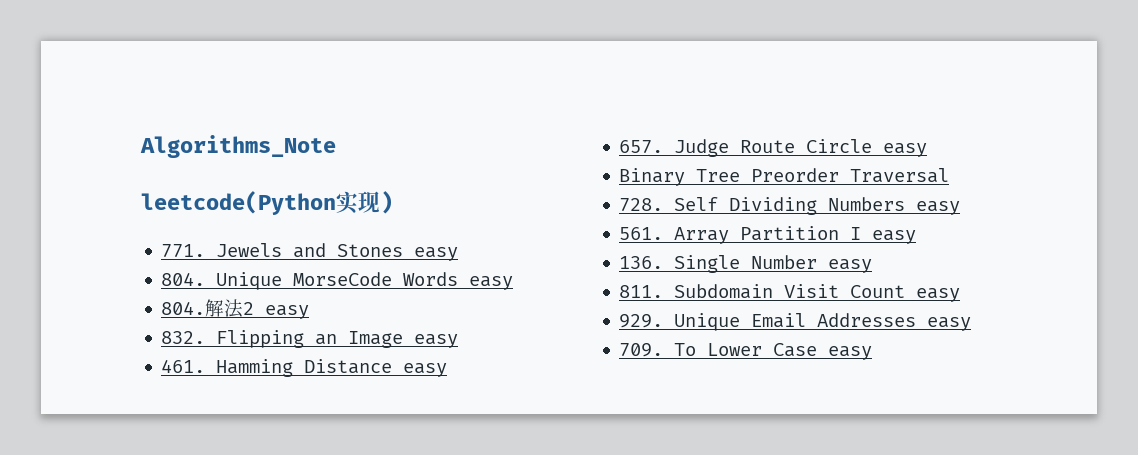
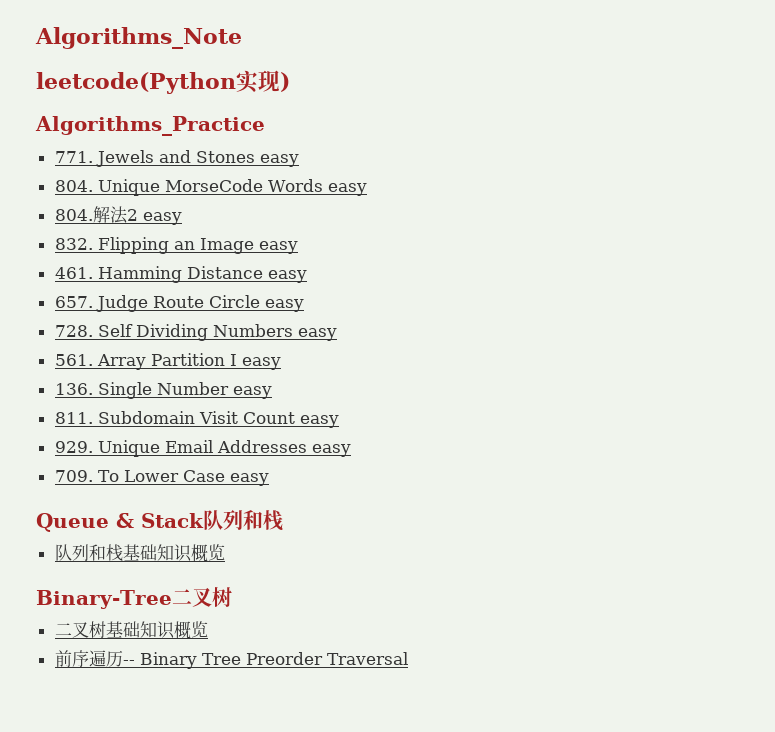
+ Algorithms_Practice
- Binary Tree Preorder Traversal
+ Queue & Stack队列和栈
+ 队列和栈基础知识概览
+ Binary-Tree二叉树
+ 二叉树基础知识概览
+ 前序遍历-- Binary Tree Preorder Traversal

